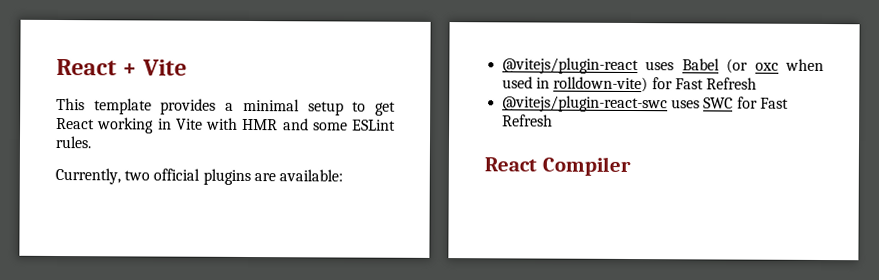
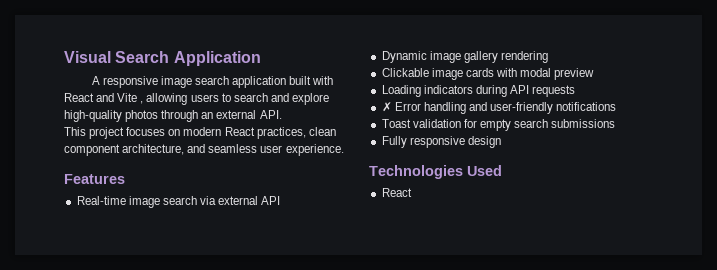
- React + Vite
- This template provides a minimal setup to get React working in Vite with HMR and some ESLint rules.
- Currently, two official plugins are available:
- @vitejs/plugin-react uses Babel (or oxc when used in rolldown-vite) for Fast Refresh
- @vitejs/plugin-react-swc uses SWC for Fast Refresh
- React Compiler
+ Visual Search Application
+ A responsive image search application built with React and Vite , allowing users to search and explore high-quality photos through an external API.
+ This project focuses on modern React practices, clean component architecture, and seamless user experience.
+ Features
+ Real-time image search via external API
+ Dynamic image gallery rendering
+ Clickable image cards with modal preview
+ Loading indicators during API requests
+ ✗ Error handling and user-friendly notifications
+ Toast validation for empty search submissions
+ Fully responsive design
+ Technologies Used
+ React

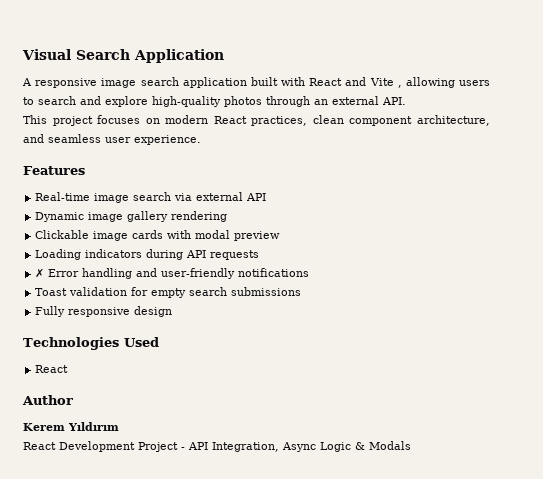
+ Author
+ Kerem Yıldırım
+ React Development Project - API Integration, Async Logic & Modals

